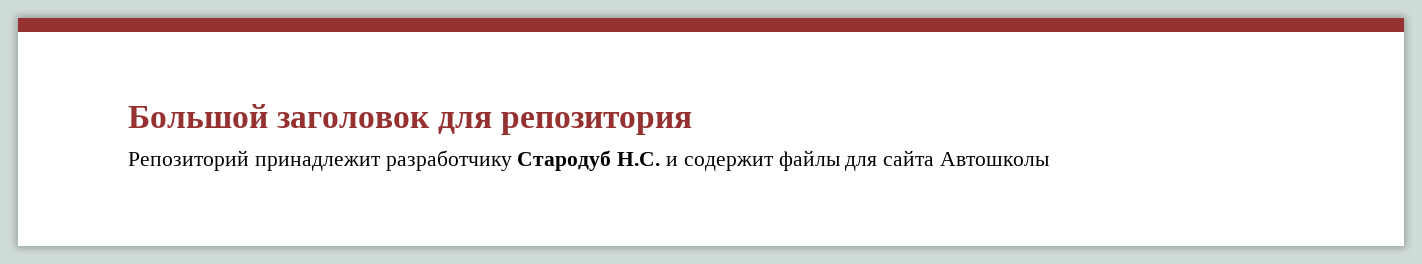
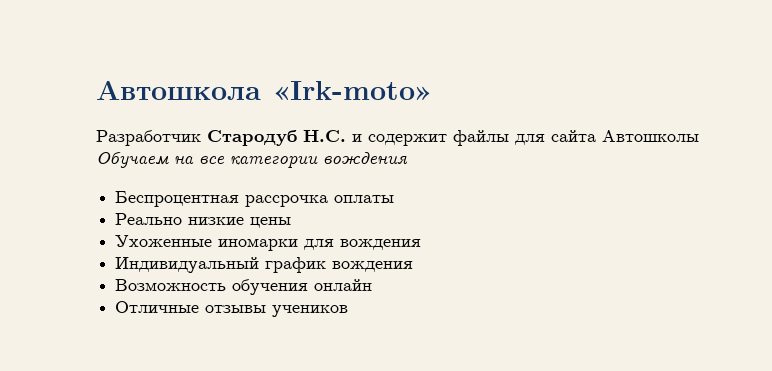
- Большой заголовок для репозитория
- Репозиторий принадлежит разработчику Стародуб Н.С. и содержит файлы для сайта Автошколы
+ Автошкола «Irk-moto»
+ Разработчик Стародуб Н.С. и содержит файлы для сайта Автошколы Обучаем на все категории вождения
+ Беспроцентная рассрочка оплаты
+ Реально низкие цены
+ Ухоженные иномарки для вождения
+ Индивидуальный график вождения
+ Возможность обучения онлайн
+ Отличные отзывы учеников

